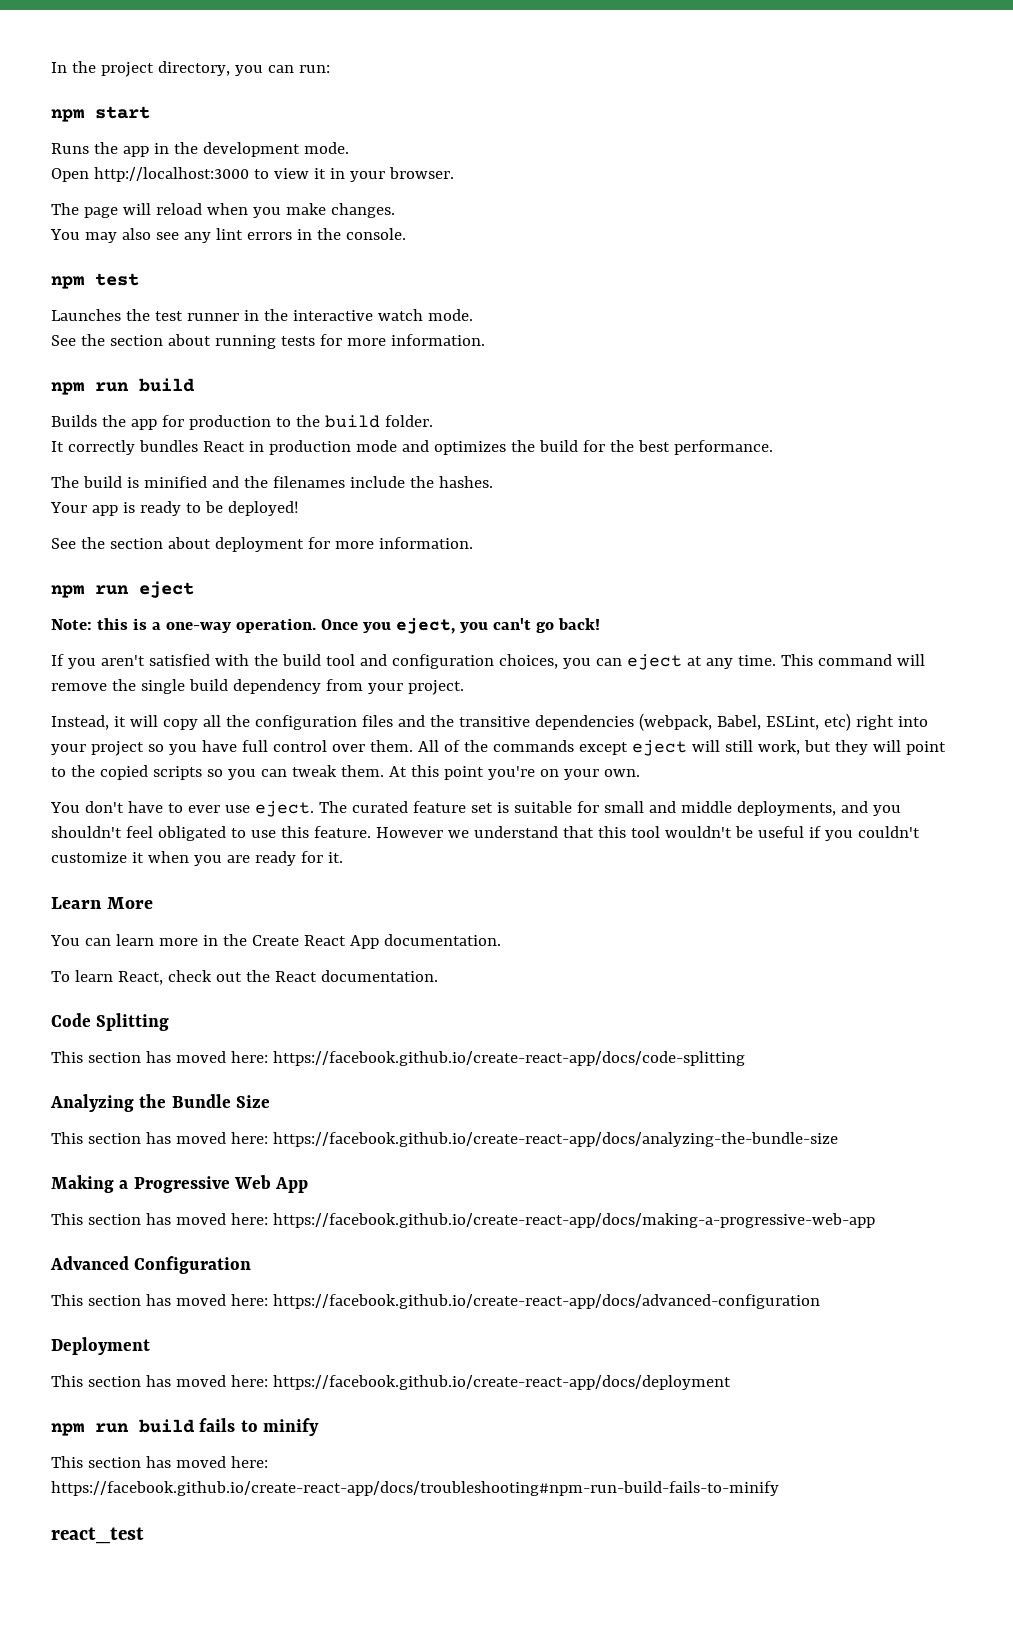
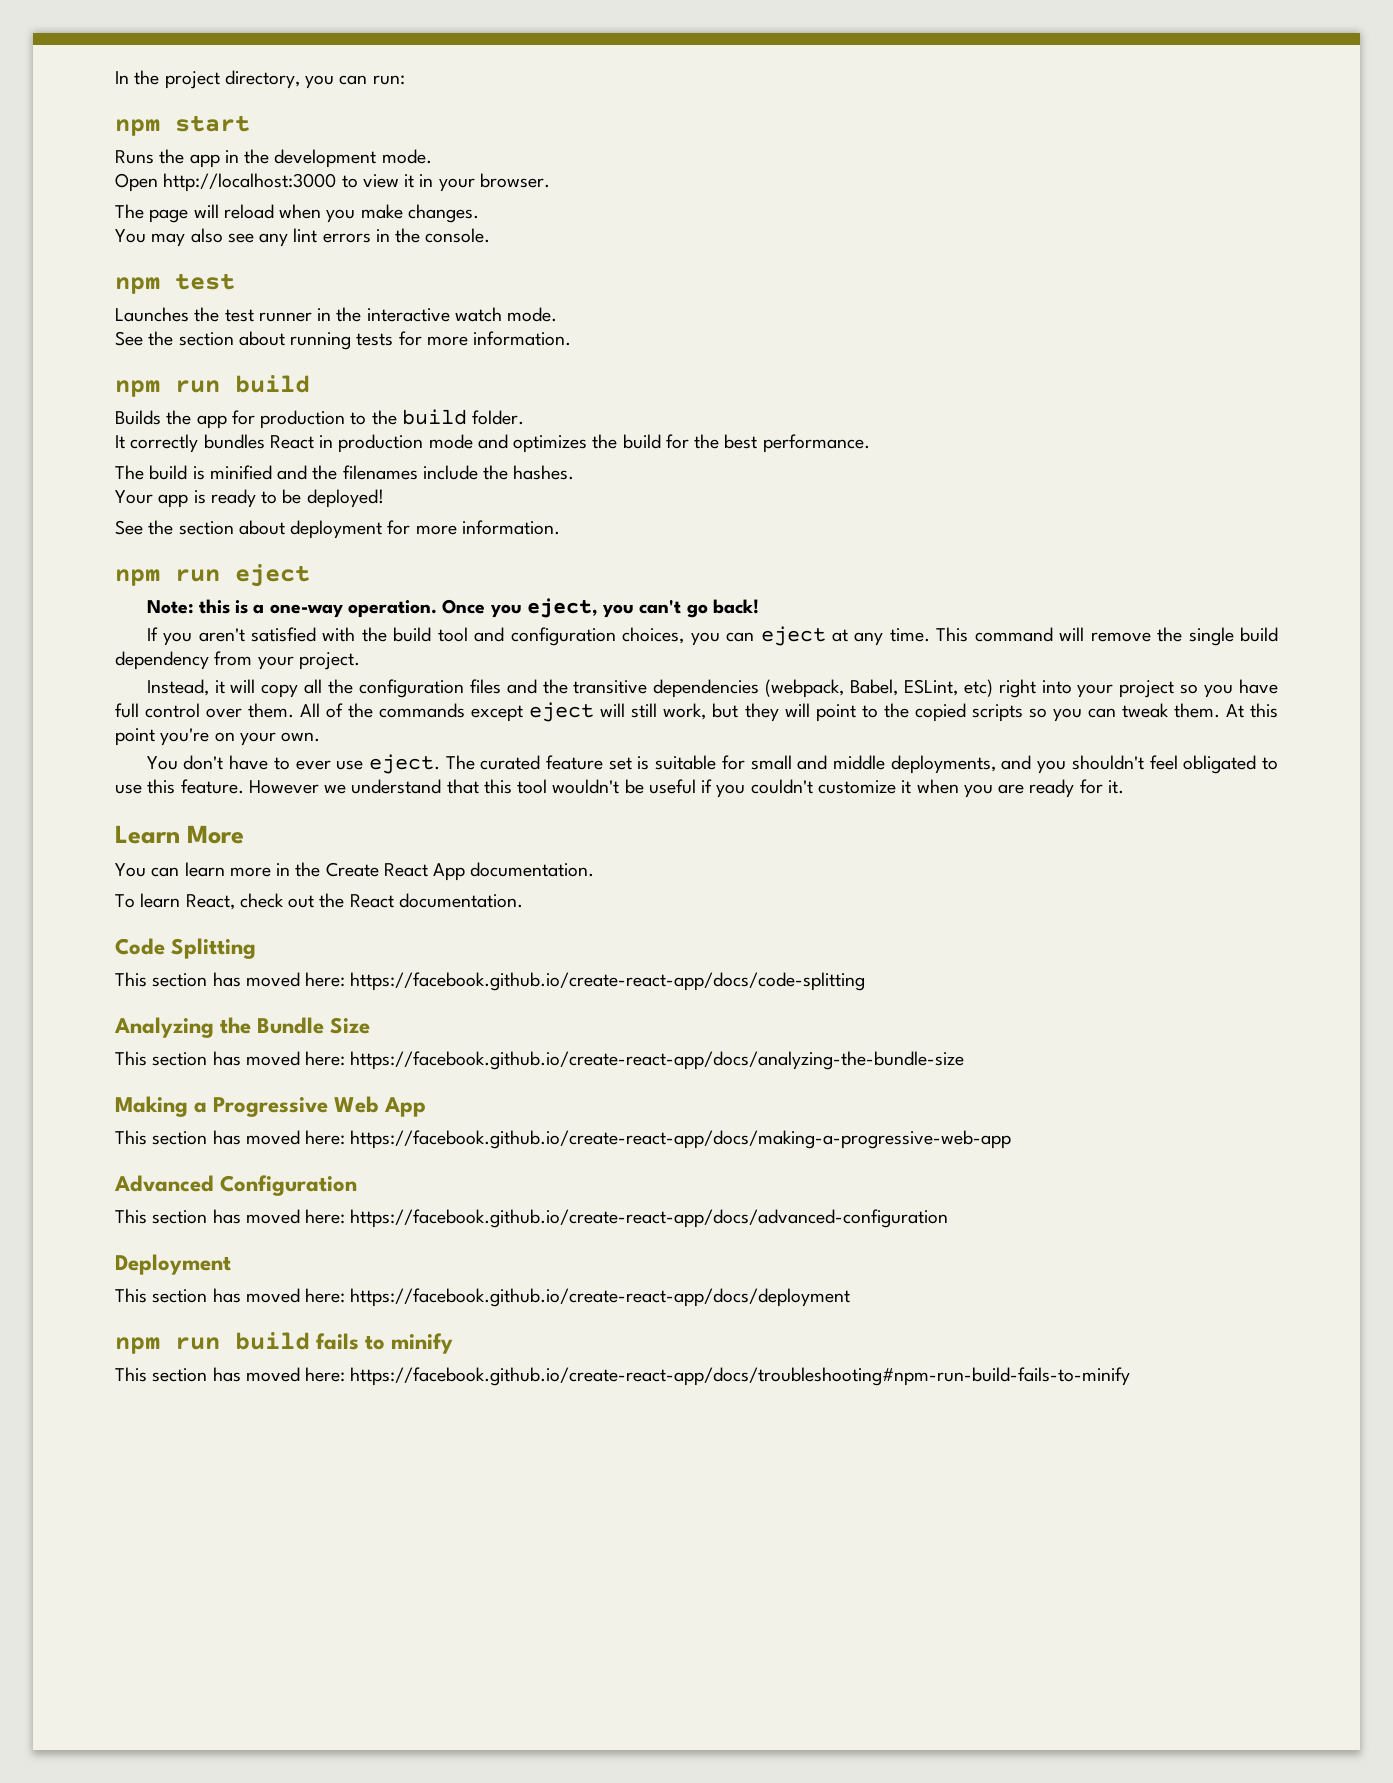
- react_test

